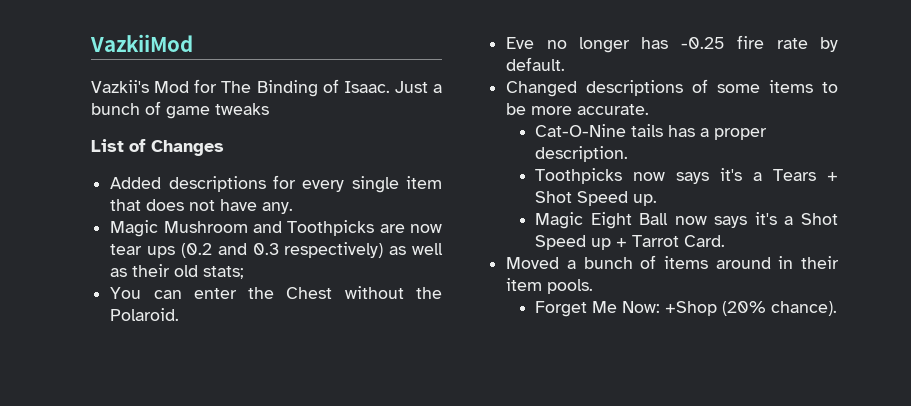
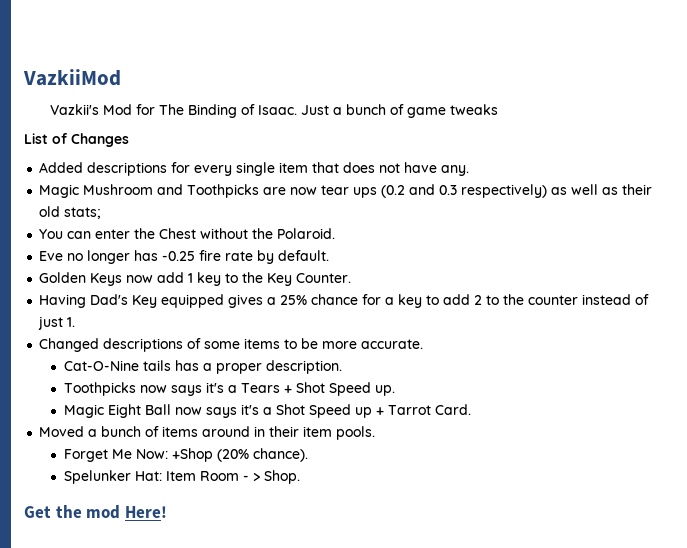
+ Golden Keys now add 1 key to the Key Counter.
+ Having Dad's Key equipped gives a 25% chance for a key to add 2 to the counter instead of just 1.
+ Spelunker Hat: Item Room - > Shop.
+ Get the mod Here!

